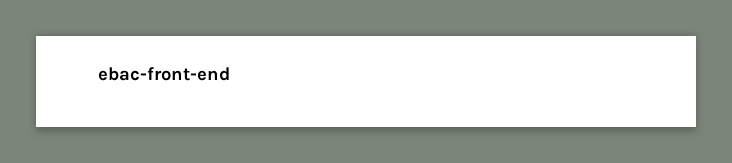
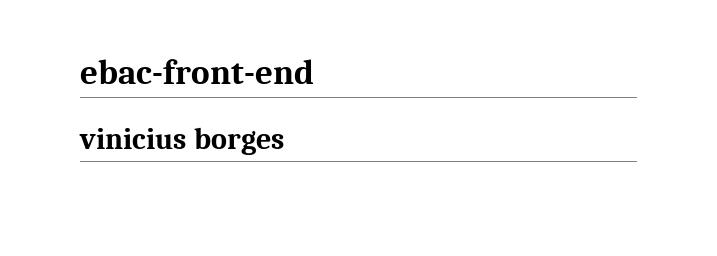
+ vinicius borges

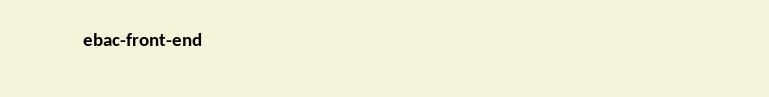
- vinicius borges

